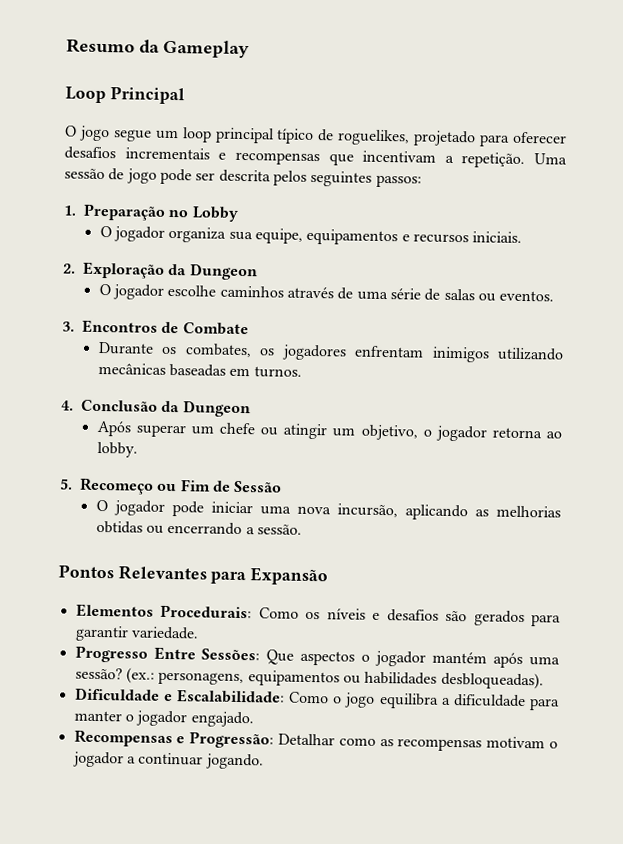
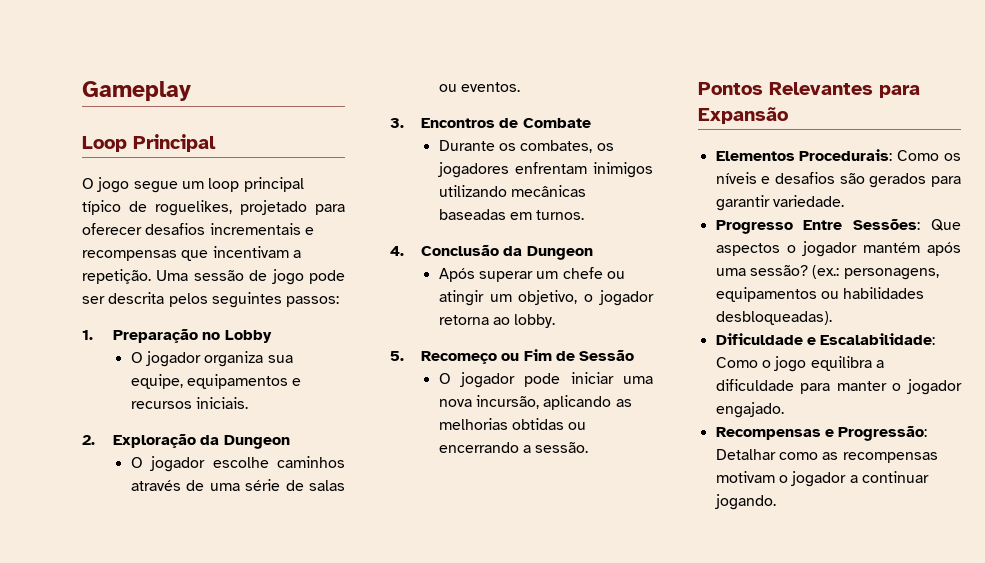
- Resumo da Gameplay
+ Gameplay

